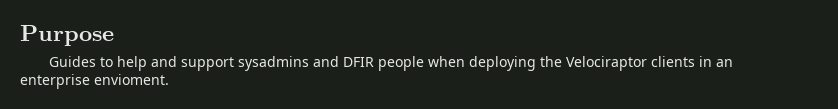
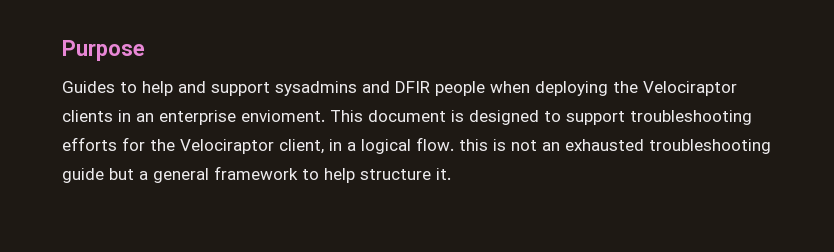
+ This document is designed to support troubleshooting efforts for the Velociraptor client, in a logical flow. this is not an exhausted troubleshooting guide but a general framework to help structure it.

